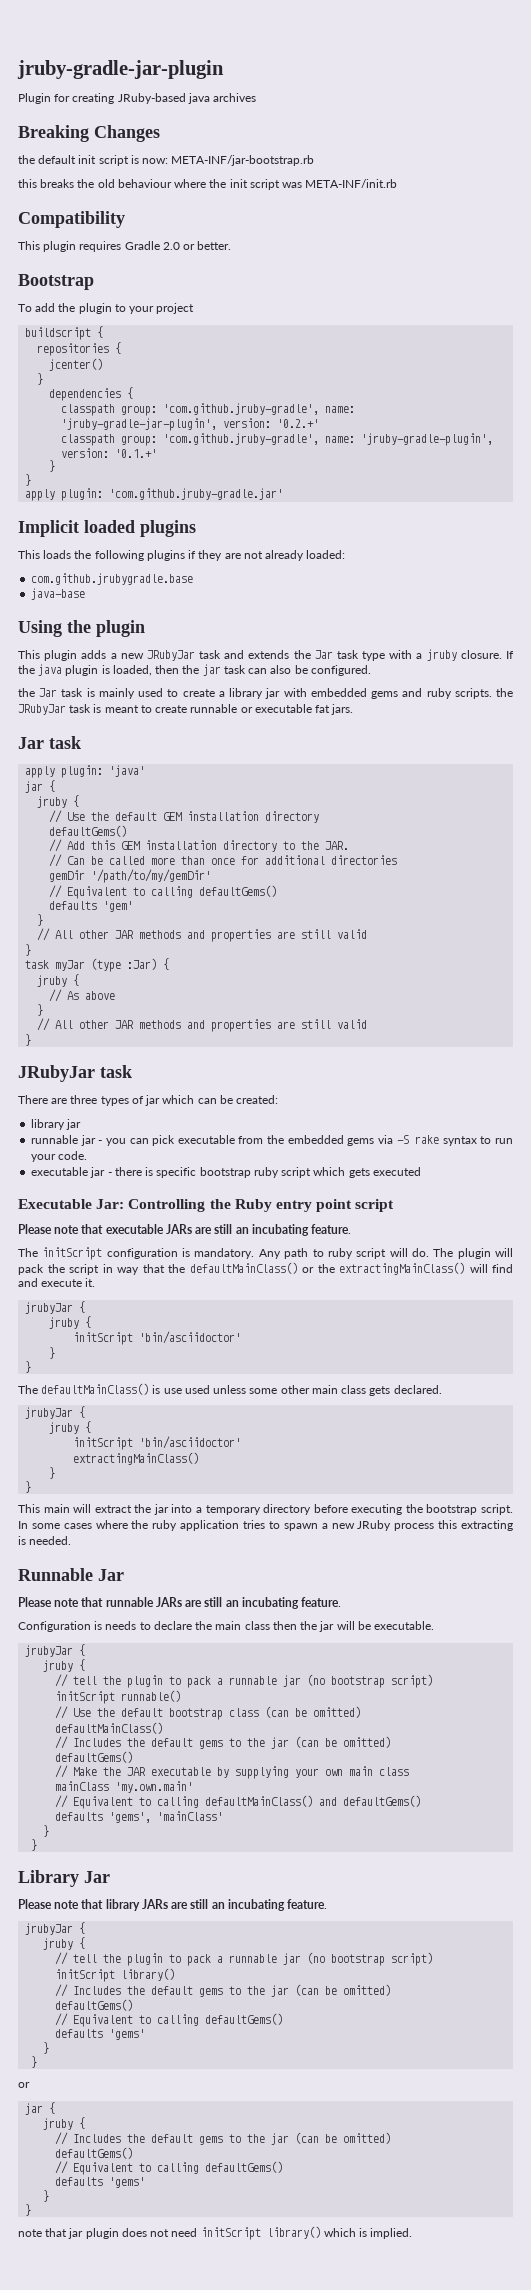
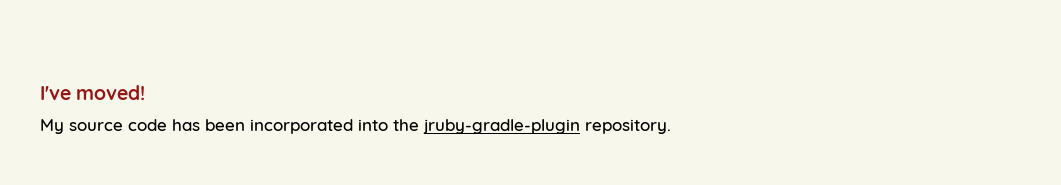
- jruby-gradle-jar-plugin
- Plugin for creating JRuby-based java archives
- Breaking Changes
- the default init script is now: META-INF/jar-bootstrap.rb
- this breaks the old behaviour where the init script was META-INF/init.rb
- Compatibility
- This plugin requires Gradle 2.0 or better.
- Bootstrap
- To add the plugin to your project
- buildscript {
- repositories {
- jcenter()
- }
- dependencies {
- classpath group: 'com.github.jruby-gradle', name: 'jruby-gradle-jar-plugin', version: '0.2.+'
- classpath group: 'com.github.jruby-gradle', name: 'jruby-gradle-plugin', version: '0.1.+'
- }
- }
- apply plugin: 'com.github.jruby-gradle.jar'
- Implicit loaded plugins
- This loads the following plugins if they are not already loaded:
- com.github.jrubygradle.base
- java-base
- Using the plugin
- This plugin adds a new JRubyJar task and extends the Jar task type with a jruby closure. If the java plugin is loaded, then the jar task can also be configured.
- the Jar task is mainly used to create a library jar with embedded gems and ruby scripts. the JRubyJar task is meant to create runnable or executable fat jars.
- Jar task
- apply plugin: 'java'
- jar {
- jruby {
- // Use the default GEM installation directory
- defaultGems()
- // Add this GEM installation directory to the JAR.
- // Can be called more than once for additional directories
- gemDir '/path/to/my/gemDir'
- // Equivalent to calling defaultGems()
- defaults 'gem'
- }
- // All other JAR methods and properties are still valid
- }
- task myJar (type :Jar) {
- jruby {
- // As above
- }
- // All other JAR methods and properties are still valid
- }
- JRubyJar task
- There are three types of jar which can be created:
- library jar
- runnable jar - you can pick executable from the embedded gems via -S rake syntax to run your code.
- executable jar - there is specific bootstrap ruby script which gets executed
- Executable Jar: Controlling the Ruby entry point script
- Please note that executable JARs are still an incubating feature.
- The initScript configuration is mandatory. Any path to ruby script will do. The plugin will pack the script in way that the defaultMainClass() or the extractingMainClass() will find and execute it.
- jrubyJar {
- jruby {
- initScript 'bin/asciidoctor'
- }
- }
- The defaultMainClass() is use used unless some other main class gets declared.
- jrubyJar {
- jruby {
- initScript 'bin/asciidoctor'
- extractingMainClass()
- }
- }
- This main will extract the jar into a temporary directory before executing the bootstrap script. In some cases where the ruby application tries to spawn a new JRuby process this extracting is needed.
- Runnable Jar
- Please note that runnable JARs are still an incubating feature.
- Configuration is needs to declare the main class then the jar will be executable.
- jrubyJar {
- jruby {
- // tell the plugin to pack a runnable jar (no bootstrap script)
- initScript runnable()
- // Use the default bootstrap class (can be omitted)
- defaultMainClass()
- // Includes the default gems to the jar (can be omitted)
- defaultGems()
- // Make the JAR executable by supplying your own main class
- mainClass 'my.own.main'
- // Equivalent to calling defaultMainClass() and defaultGems()
- defaults 'gems', 'mainClass'
- }
- }
- Library Jar
- Please note that library JARs are still an incubating feature.
- jrubyJar {
- jruby {
- // tell the plugin to pack a runnable jar (no bootstrap script)
- initScript library()
- // Includes the default gems to the jar (can be omitted)
- defaultGems()
- // Equivalent to calling defaultGems()
- defaults 'gems'
- }
- }
- or
- jar {
- jruby {
- // Includes the default gems to the jar (can be omitted)
- defaultGems()
- // Equivalent to calling defaultGems()
- defaults 'gems'
- }
- }
- note that jar plugin does not need initScript library() which is implied.
+ I've moved!
+ My source code has been incorporated into the jruby-gradle-plugin repository.

